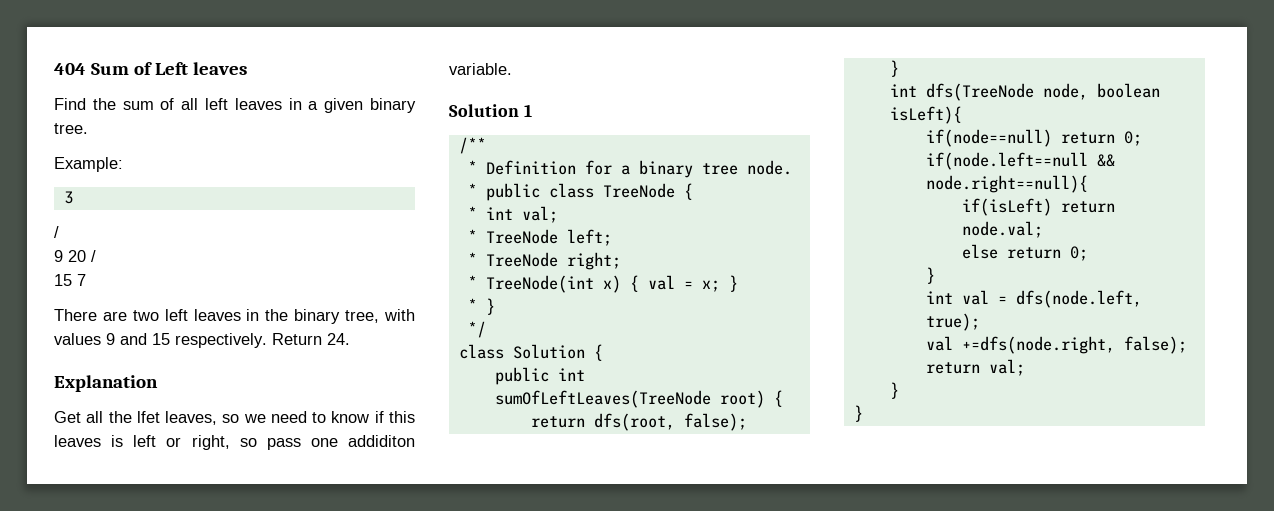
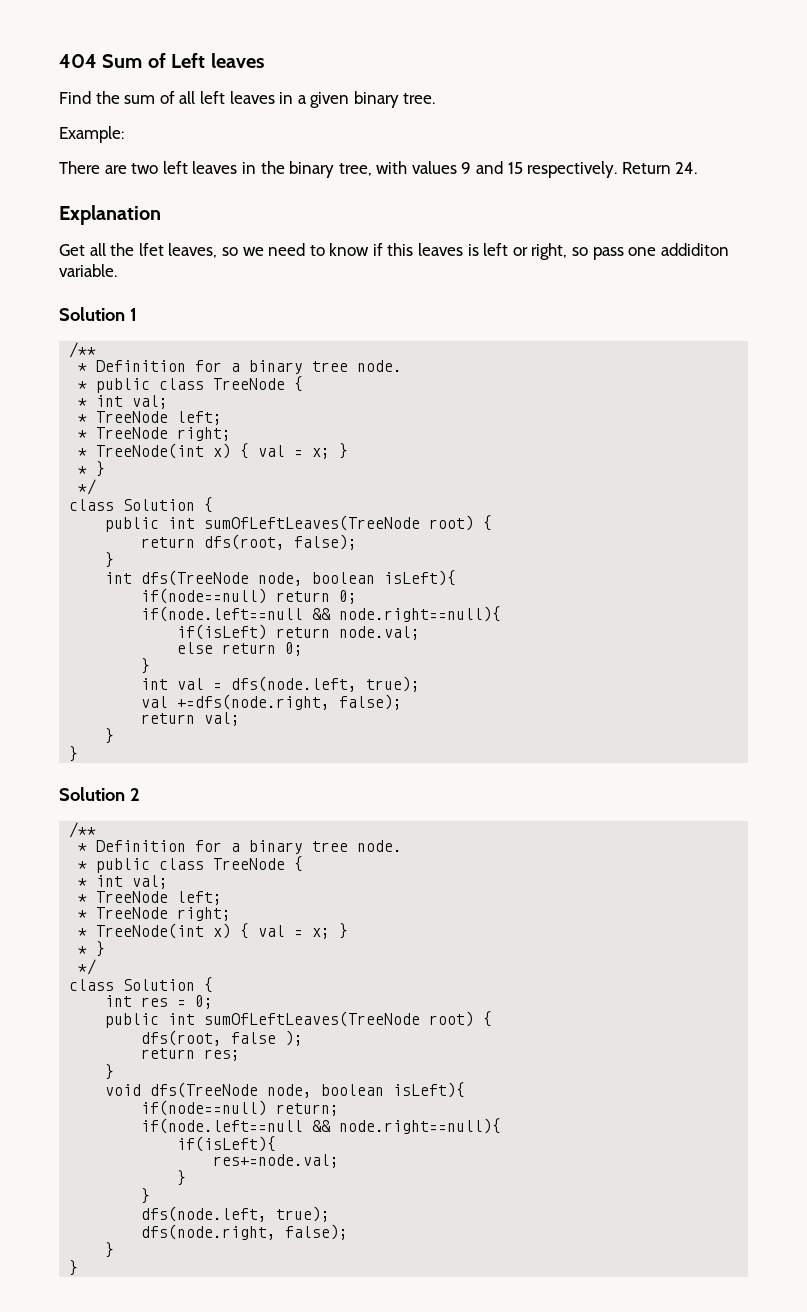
- 3
- /
- 9 20 /
- 15 7
+ Solution 2
+ /**
+ * Definition for a binary tree node.
+ * public class TreeNode {
+ * int val;
+ * TreeNode left;
+ * TreeNode right;
+ * TreeNode(int x) { val = x; }
+ * }
+ */
+ class Solution {
+ int res = 0;
+ public int sumOfLeftLeaves(TreeNode root) {
+ dfs(root, false );
+ return res;
+ }
+ void dfs(TreeNode node, boolean isLeft){
+ if(node==null) return;
+ if(node.left==null && node.right==null){
+ if(isLeft){
+ res+=node.val;
+ }
+ }
+ dfs(node.left, true);
+ dfs(node.right, false);
+ }
+ }

